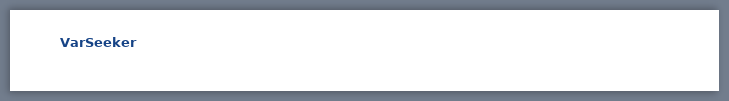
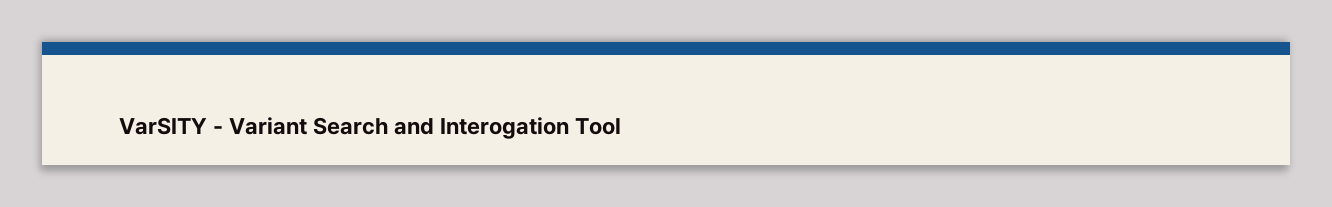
- VarSeeker
+ VarSITY - Variant Search and Interogation Tool

